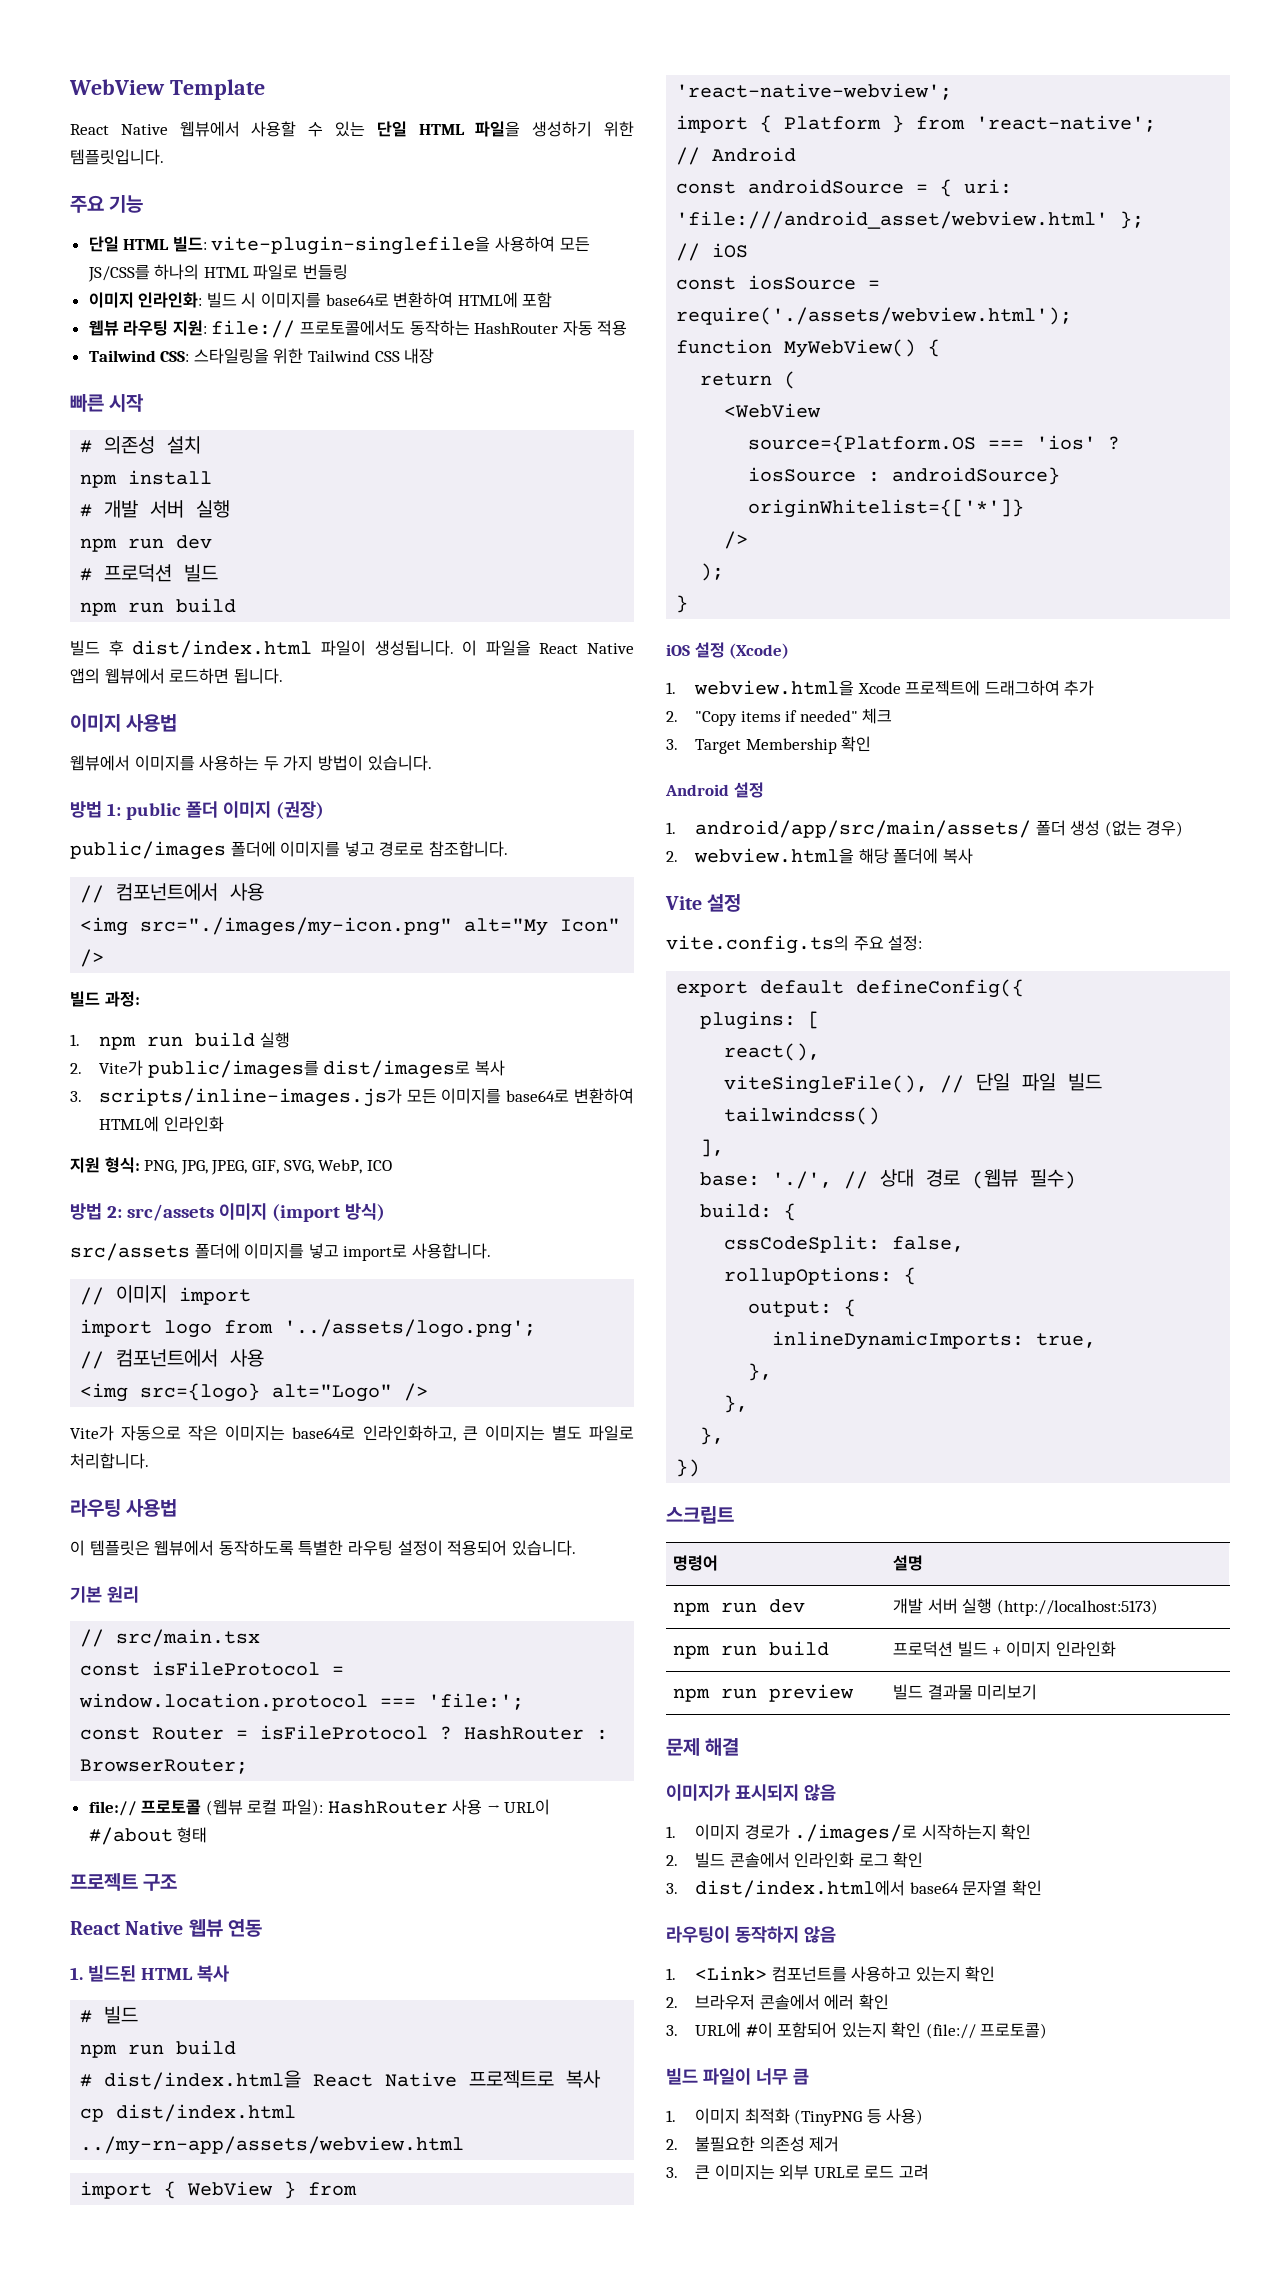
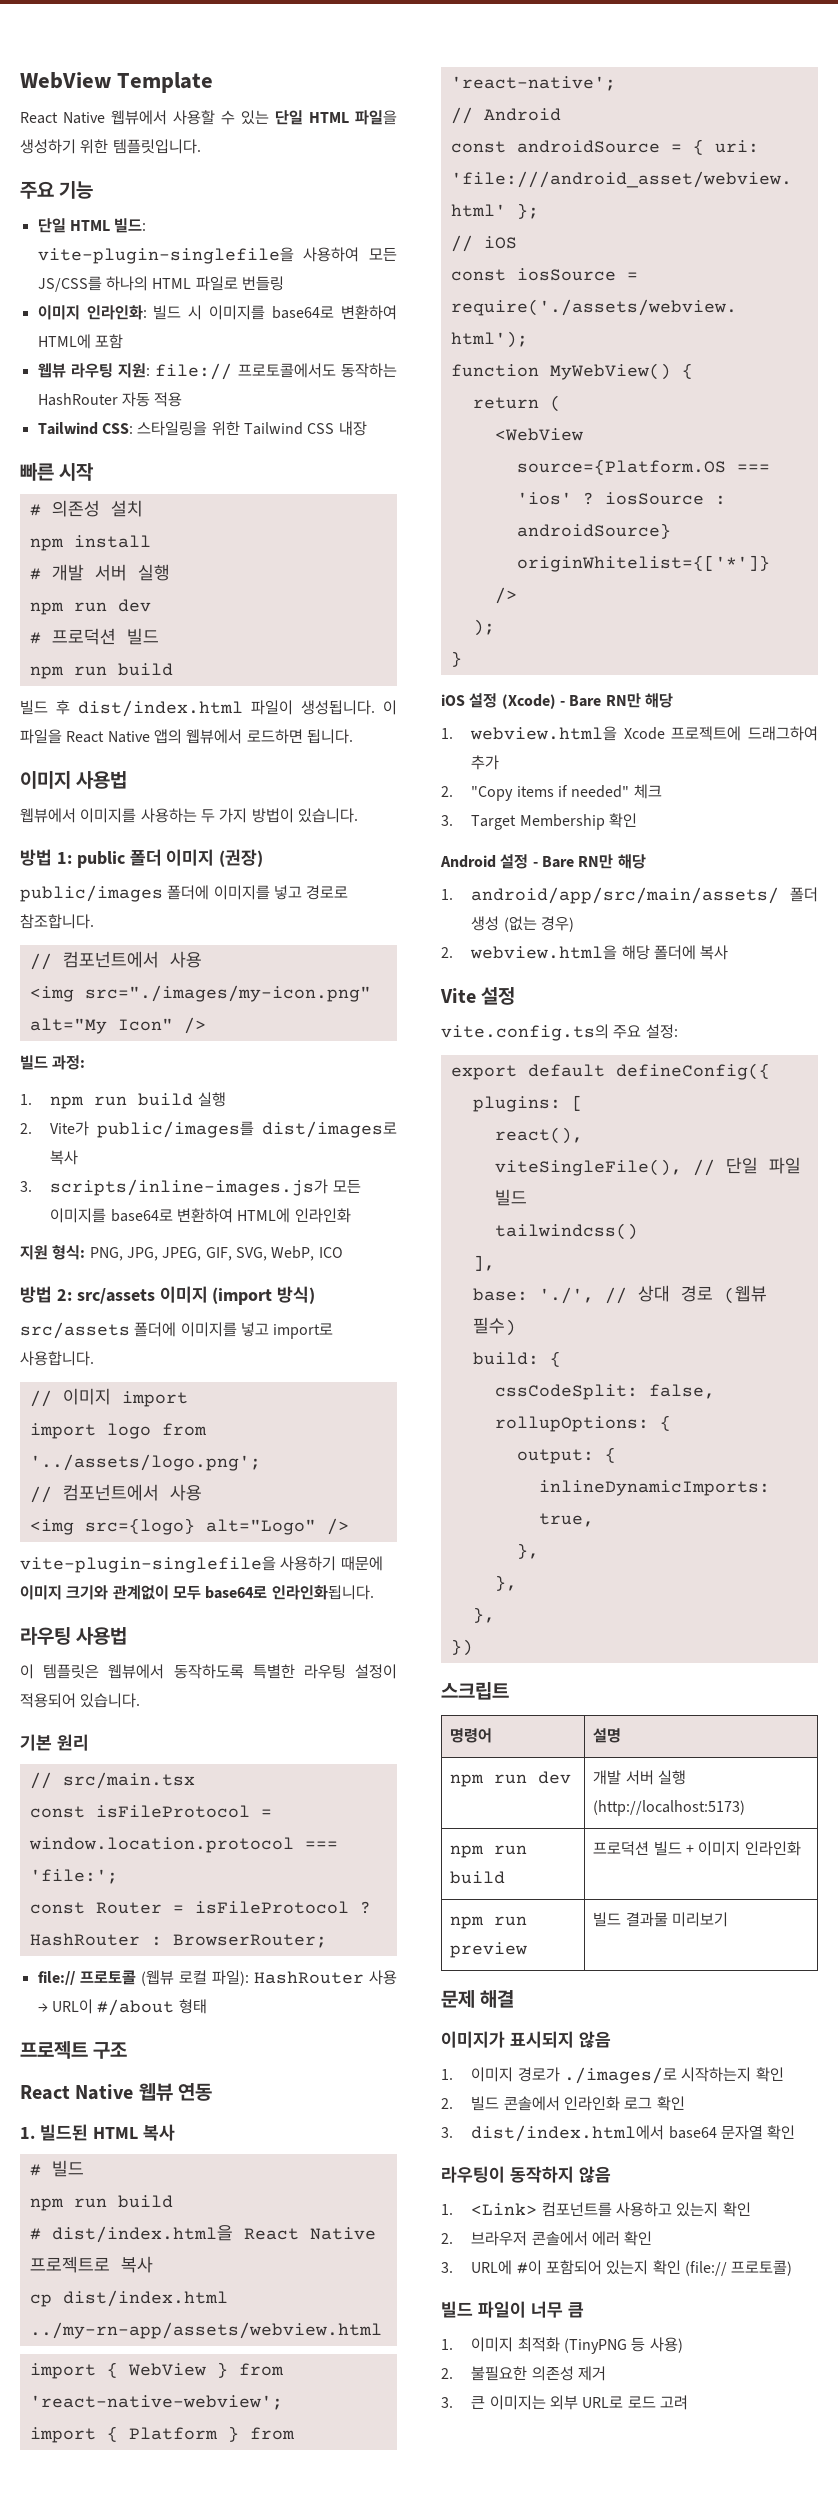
- Vite가 자동으로 작은 이미지는 base64로 인라인화하고, 큰 이미지는 별도 파일로 처리합니다.
+ vite-plugin-singlefile을 사용하기 때문에 이미지 크기와 관계없이 모두 base64로 인라인화됩니다.
- iOS 설정 (Xcode)
+ iOS 설정 (Xcode) - Bare RN만 해당
- Android 설정
+ Android 설정 - Bare RN만 해당

